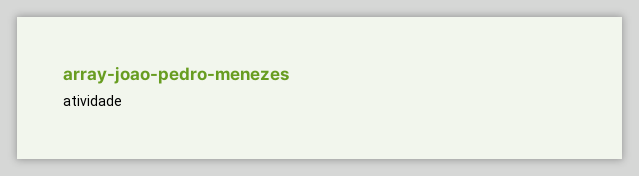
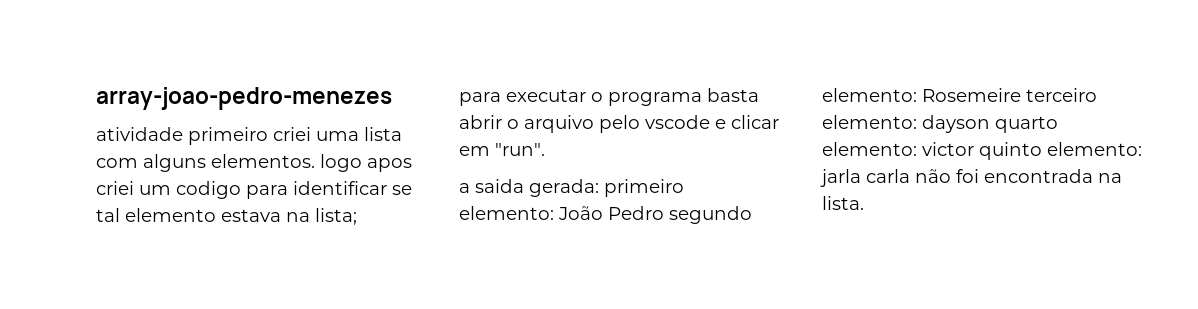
- atividade
+ atividade primeiro criei uma lista com alguns elementos. logo apos criei um codigo para identificar se tal elemento estava na lista;
+ para executar o programa basta abrir o arquivo pelo vscode e clicar em "run".
+ a saida gerada: primeiro elemento: João Pedro segundo elemento: Rosemeire terceiro elemento: dayson quarto elemento: victor quinto elemento: jarla carla não foi encontrada na lista.

